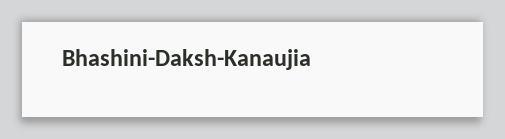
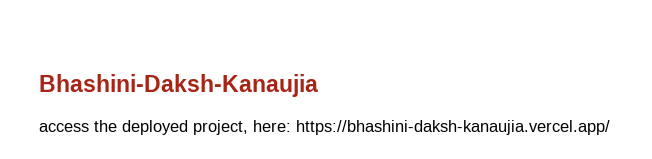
+ access the deployed project, here: https://bhashini-daksh-kanaujia.vercel.app/

